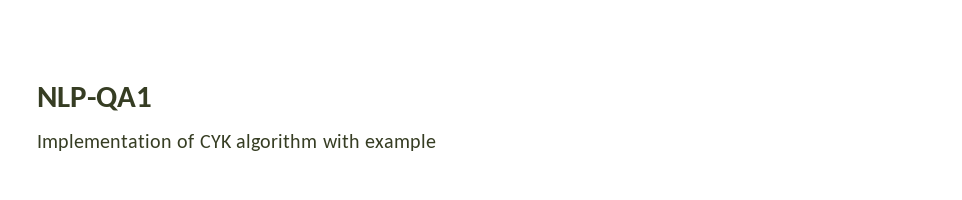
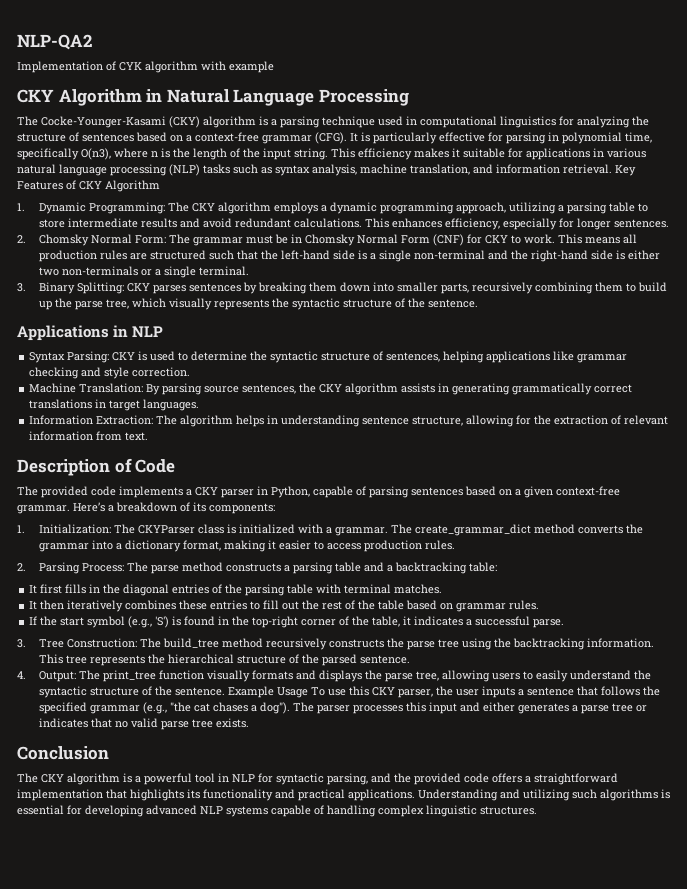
- NLP-QA1
+ NLP-QA2
+ CKY Algorithm in Natural Language Processing
+ The Cocke-Younger-Kasami (CKY) algorithm is a parsing technique used in computational linguistics for analyzing the structure of sentences based on a context-free grammar (CFG). It is particularly effective for parsing in polynomial time, specifically O(n3), where n is the length of the input string. This efficiency makes it suitable for applications in various natural language processing (NLP) tasks such as syntax analysis, machine translation, and information retrieval. Key Features of CKY Algorithm
+ 1. Dynamic Programming: The CKY algorithm employs a dynamic programming approach, utilizing a parsing table to store intermediate results and avoid redundant calculations. This enhances efficiency, especially for longer sentences.
+ 2. Chomsky Normal Form: The grammar must be in Chomsky Normal Form (CNF) for CKY to work. This means all production rules are structured such that the left-hand side is a single non-terminal and the right-hand side is either two non-terminals or a single terminal.
+ 3. Binary Splitting: CKY parses sentences by breaking them down into smaller parts, recursively combining them to build up the parse tree, which visually represents the syntactic structure of the sentence.
+ Applications in NLP
+ Syntax Parsing: CKY is used to determine the syntactic structure of sentences, helping applications like grammar checking and style correction.
+ Machine Translation: By parsing source sentences, the CKY algorithm assists in generating grammatically correct translations in target languages.
+ Information Extraction: The algorithm helps in understanding sentence structure, allowing for the extraction of relevant information from text.
+ Description of Code
+ The provided code implements a CKY parser in Python, capable of parsing sentences based on a given context-free grammar. Here’s a breakdown of its components:
+ 1. Initialization: The CKYParser class is initialized with a grammar. The create_grammar_dict method converts the grammar into a dictionary format, making it easier to access production rules.
+ 2. Parsing Process: The parse method constructs a parsing table and a backtracking table:
+ It first fills in the diagonal entries of the parsing table with terminal matches.
+ It then iteratively combines these entries to fill out the rest of the table based on grammar rules.
+ If the start symbol (e.g., 'S') is found in the top-right corner of the table, it indicates a successful parse.
+ 3. Tree Construction: The build_tree method recursively constructs the parse tree using the backtracking information. This tree represents the hierarchical structure of the parsed sentence.
+ 4. Output: The print_tree function visually formats and displays the parse tree, allowing users to easily understand the syntactic structure of the sentence. Example Usage To use this CKY parser, the user inputs a sentence that follows the specified grammar (e.g., "the cat chases a dog"). The parser processes this input and either generates a parse tree or indicates that no valid parse tree exists.
+ Conclusion
+ The CKY algorithm is a powerful tool in NLP for syntactic parsing, and the provided code offers a straightforward implementation that highlights its functionality and practical applications. Understanding and utilizing such algorithms is essential for developing advanced NLP systems capable of handling complex linguistic structures.

